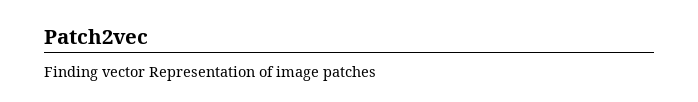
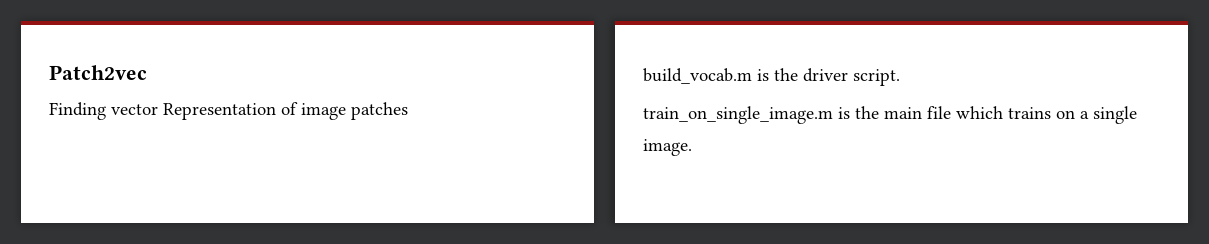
+ build_vocab.m is the driver script.
+ train_on_single_image.m is the main file which trains on a single image.

